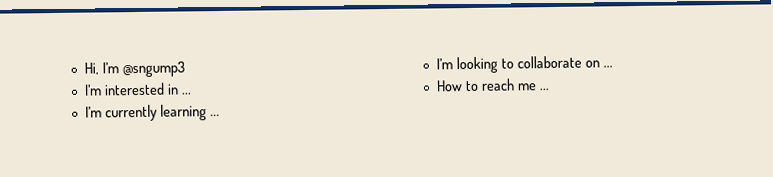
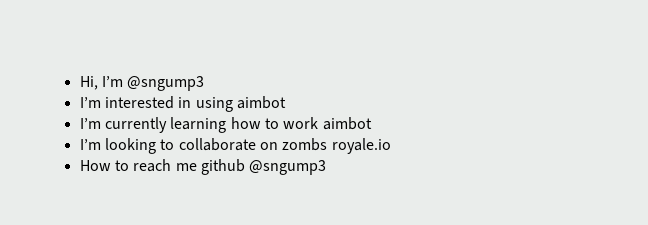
- I’m interested in ...
+ I’m interested in using aimbot
- I’m currently learning ...
+ I’m currently learning how to work aimbot
- I’m looking to collaborate on ...
+ I’m looking to collaborate on zombs royale.io
- How to reach me ...
+ How to reach me github @sngump3

